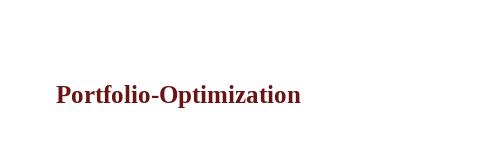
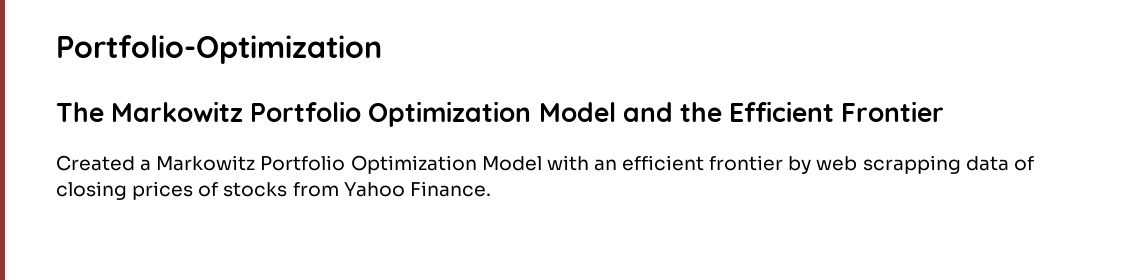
+ The Markowitz Portfolio Optimization Model and the Efficient Frontier
+ Created a Markowitz Portfolio Optimization Model with an efficient frontier by web scrapping data of closing prices of stocks from Yahoo Finance.

